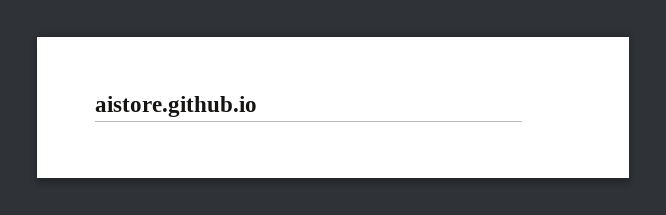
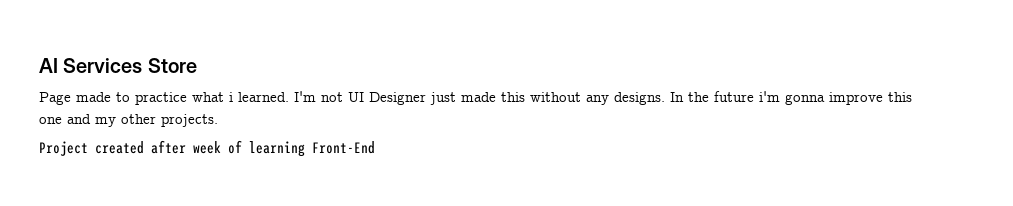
- aistore.github.io
+ AI Services Store
+ Page made to practice what i learned. I'm not UI Designer just made this without any designs. In the future i'm gonna improve this one and my other projects.
+ Project created after week of learning Front-End

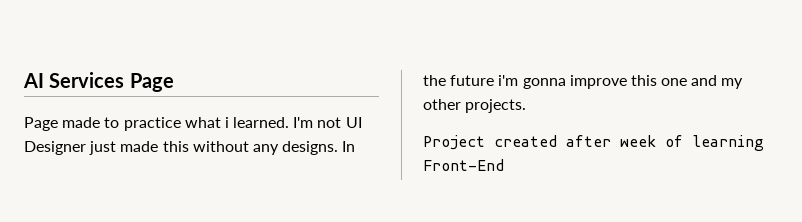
- AI Services Store
+ AI Services Page

